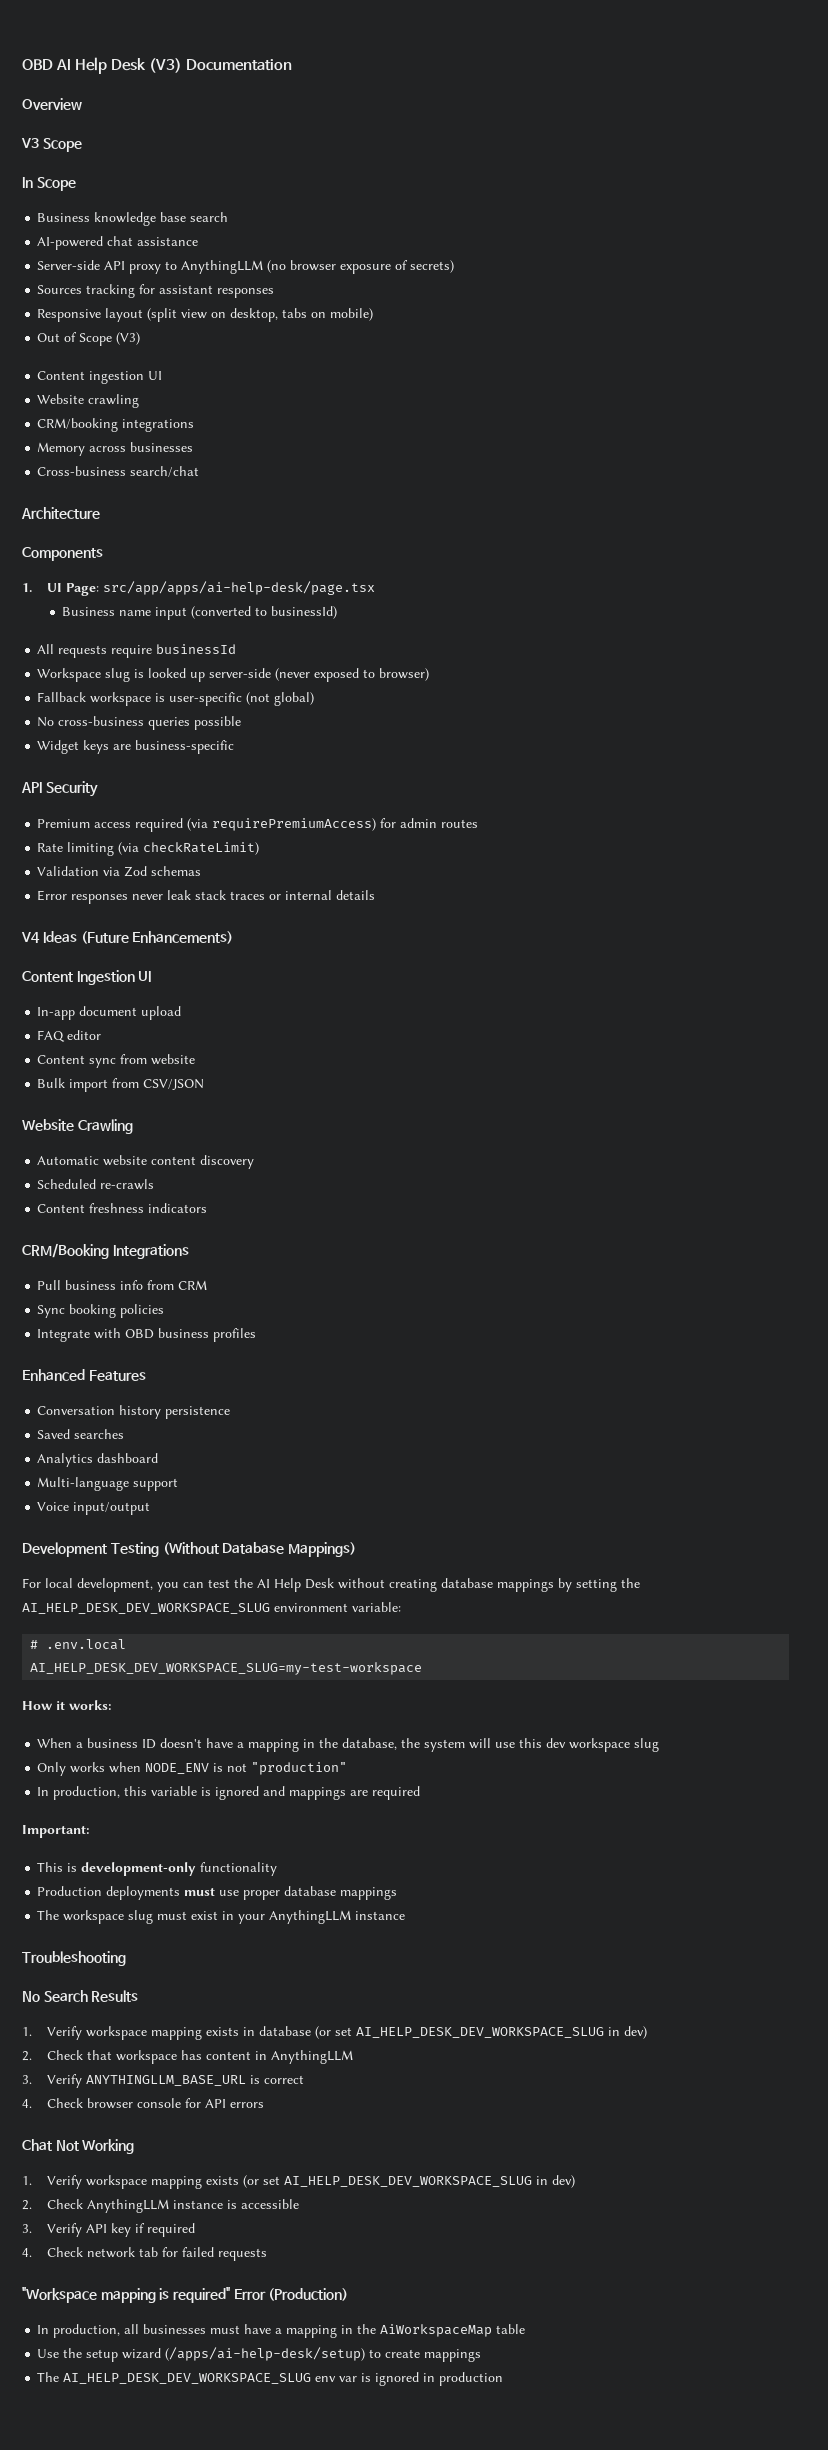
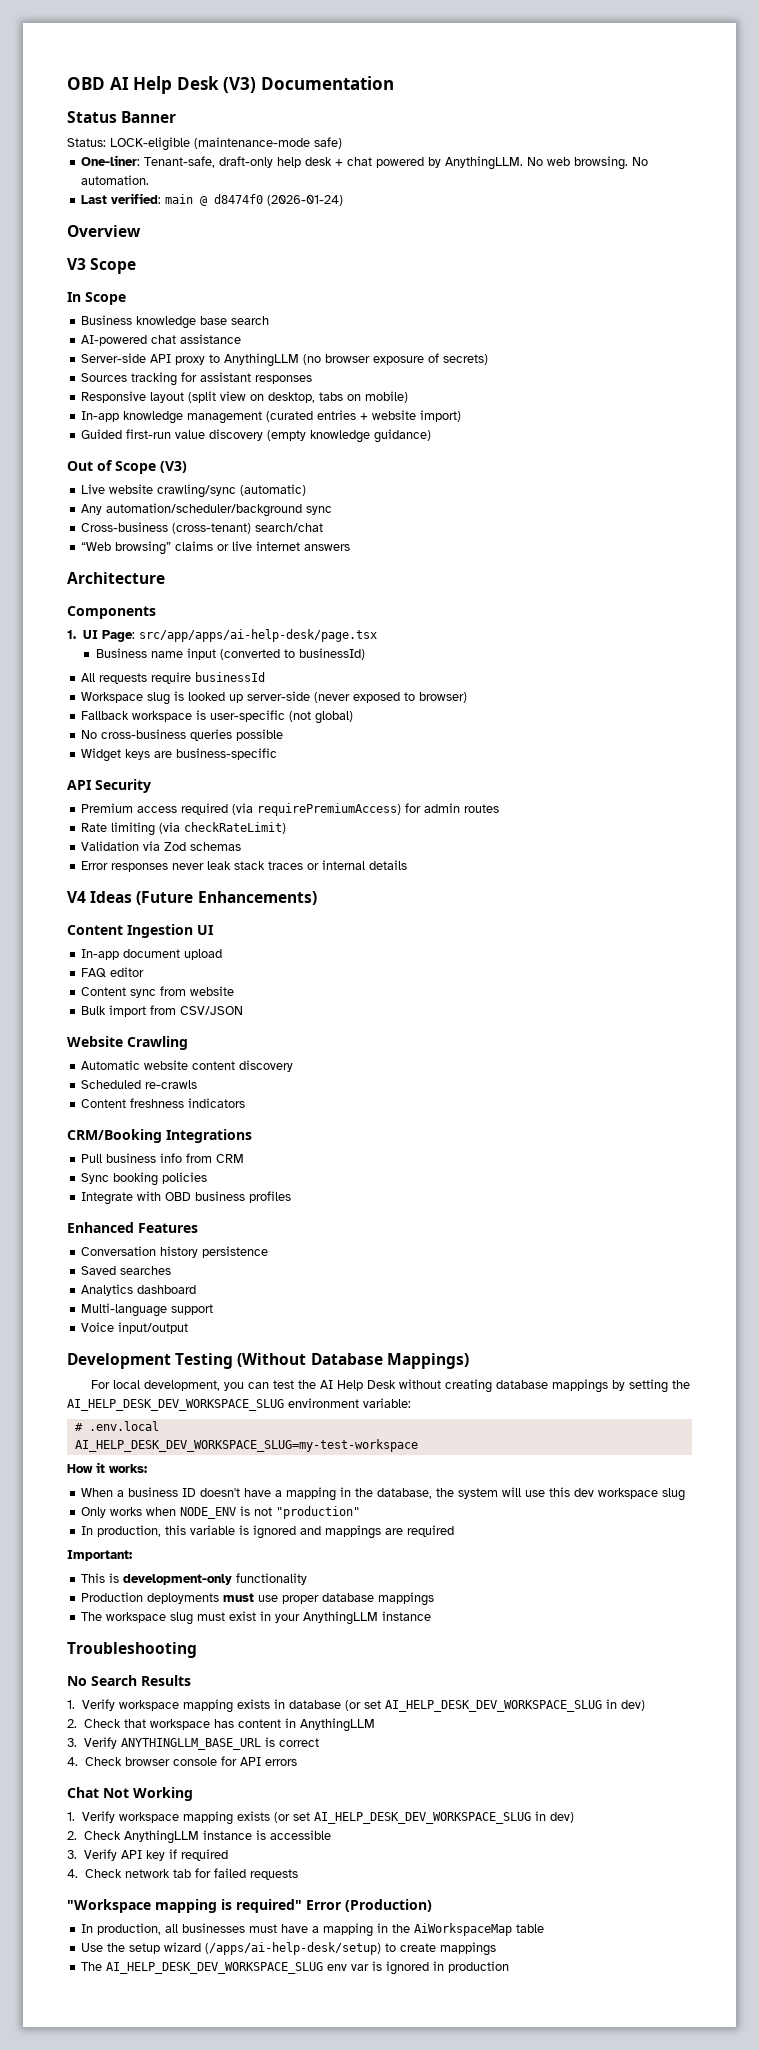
+ Status Banner
+ Status: LOCK-eligible (maintenance-mode safe)
+ One-liner: Tenant-safe, draft-only help desk + chat powered by AnythingLLM. No web browsing. No automation.
+ Last verified: main @ d8474f0 (2026-01-24)
+ In-app knowledge management (curated entries + website import)
+ Guided first-run value discovery (empty knowledge guidance)
  Out of Scope (V3)
- Content ingestion UI
- Website crawling
- CRM/booking integrations
- Memory across businesses
+ Live website crawling/sync (automatic)
+ Any automation/scheduler/background sync
- Cross-business search/chat
+ Cross-business (cross-tenant) search/chat
+ “Web browsing” claims or live internet answers

